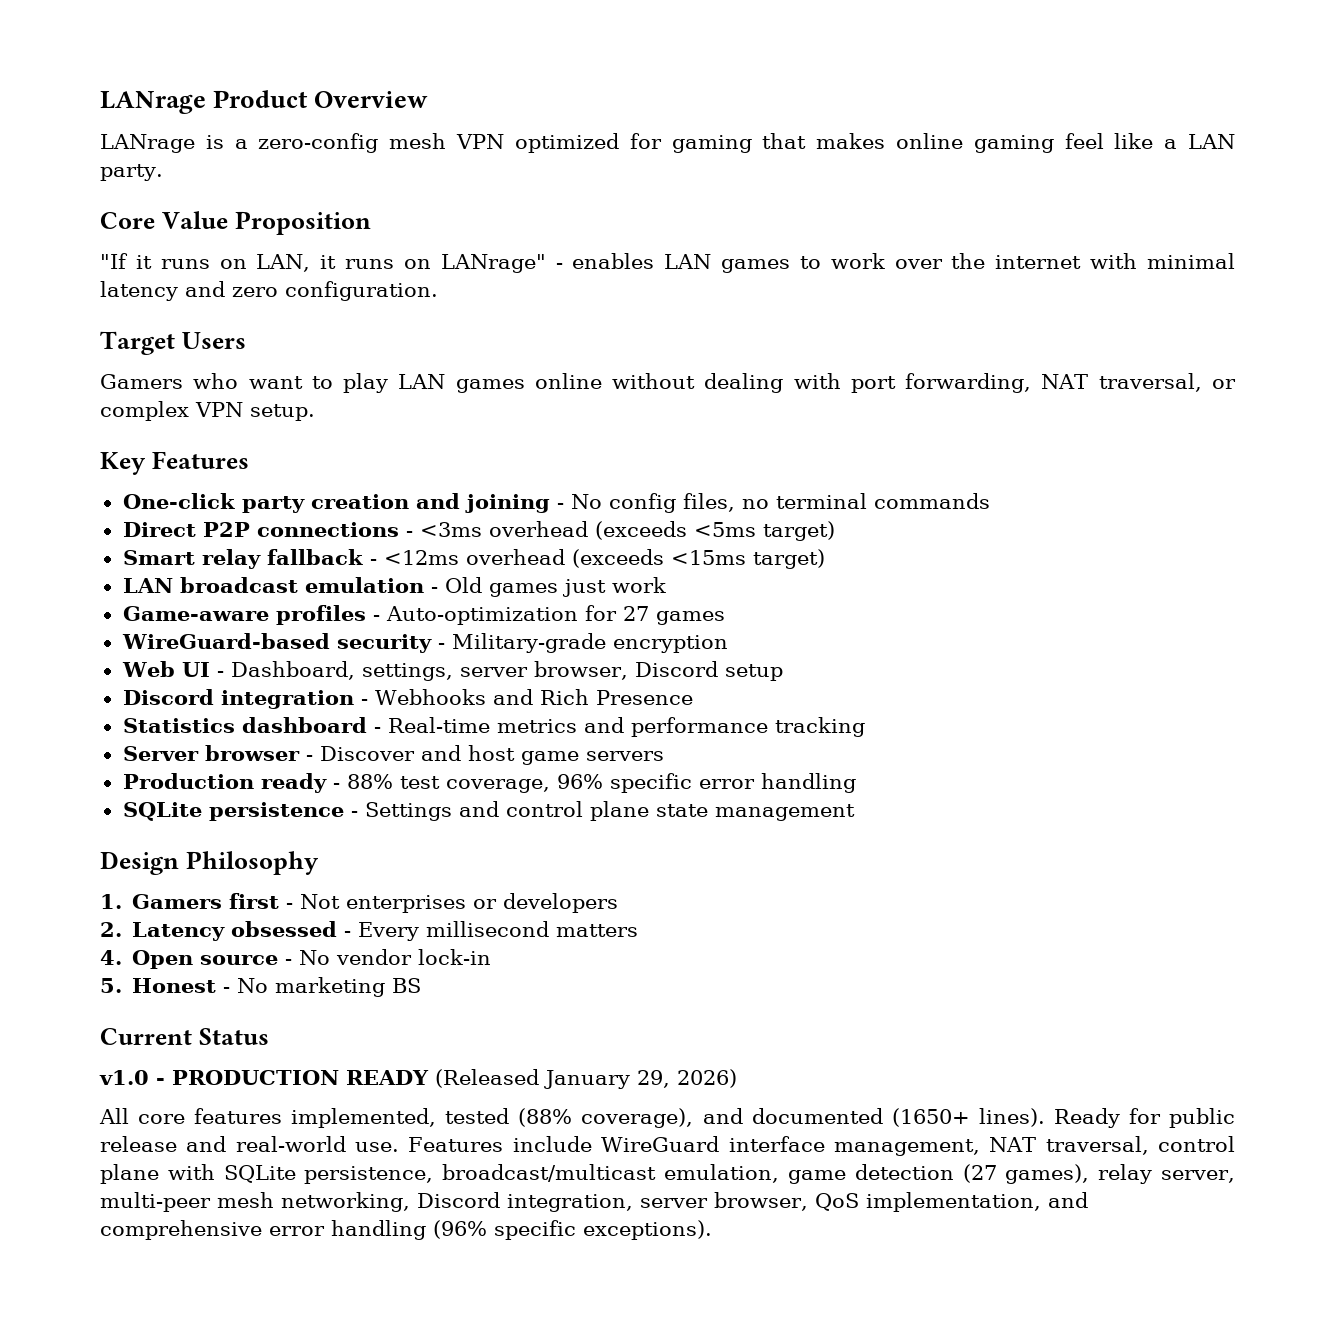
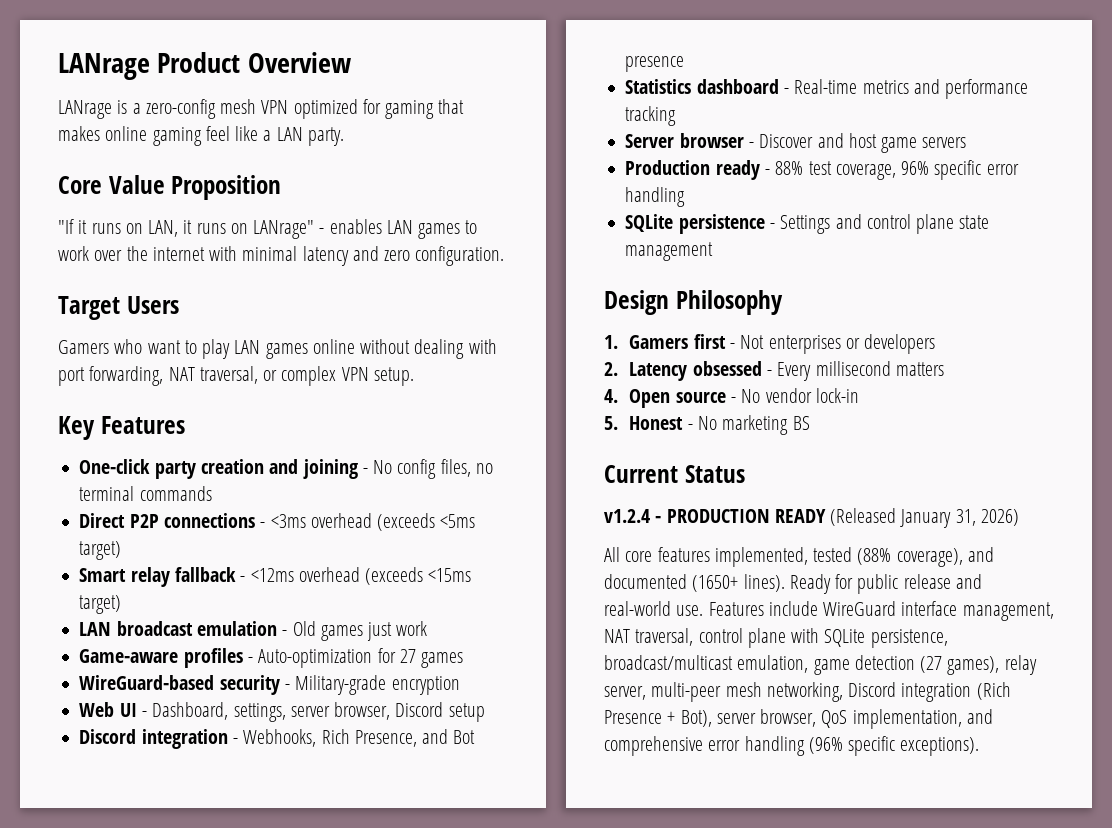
- Discord integration - Webhooks and Rich Presence
+ Discord integration - Webhooks, Rich Presence, and Bot presence
- v1.0 - PRODUCTION READY (Released January 29, 2026)
+ v1.2.4 - PRODUCTION READY (Released January 31, 2026)
- Features include WireGuard interface management, NAT traversal, control plane with SQLite persistence, broadcast/multicast emulation, game detection (27 games), relay server, multi-peer mesh networking, Discord integration, server browser, QoS implementation, and comprehensive error handling (96% specific exceptions).
+ Features include WireGuard interface management, NAT traversal, control plane with SQLite persistence, broadcast/multicast emulation, game detection (27 games), relay server, multi-peer mesh networking, Discord integration (Rich Presence + Bot), server browser, QoS implementation, and comprehensive error handling (96% specific exceptions).

